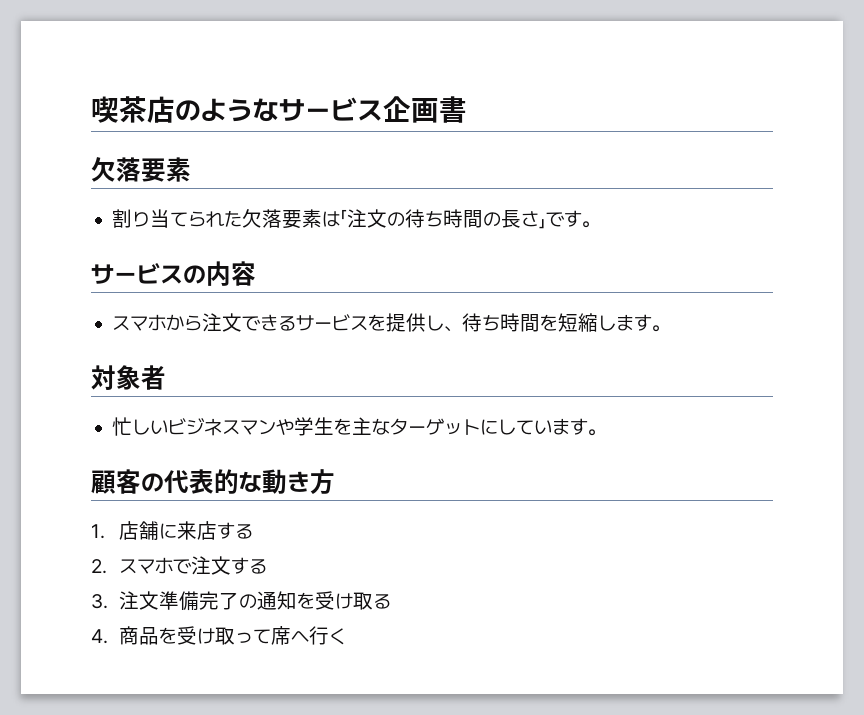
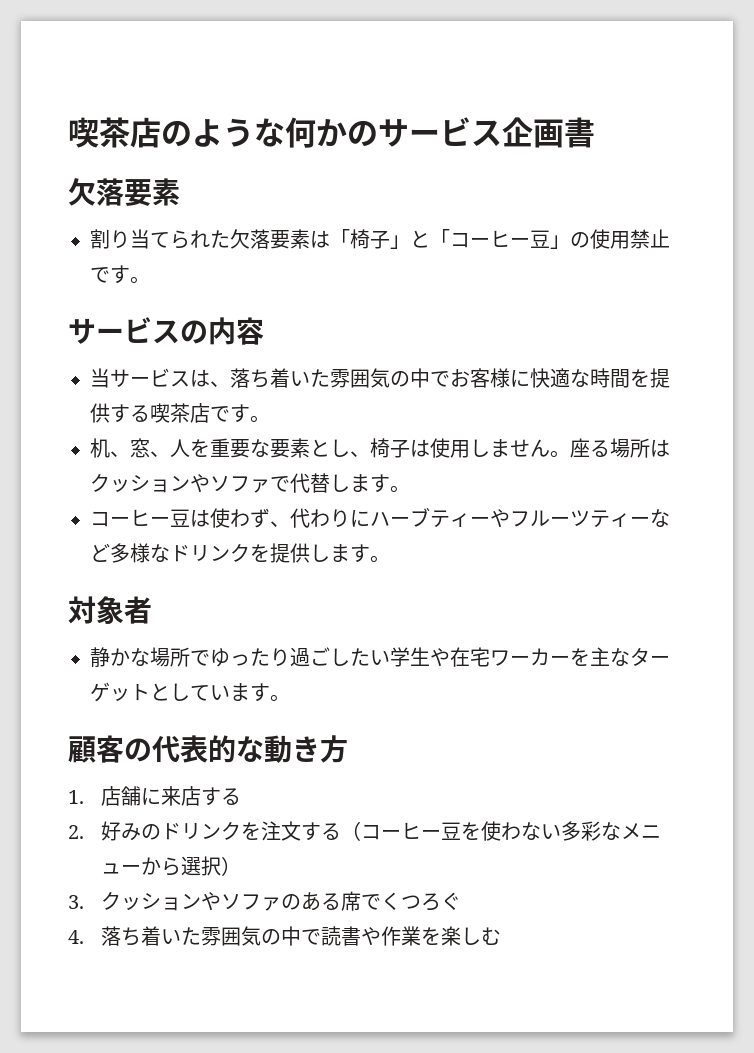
- 喫茶店のようなサービス企画書
+ 喫茶店のような何かのサービス企画書
- 割り当てられた欠落要素は「注文の待ち時間の長さ」です。
+ 割り当てられた欠落要素は「椅子」と「コーヒー豆」の使用禁止です。
- スマホから注文できるサービスを提供し、待ち時間を短縮します。
+ 当サービスは、落ち着いた雰囲気の中でお客様に快適な時間を提供する喫茶店です。
+ 机、窓、人を重要な要素とし、椅子は使用しません。座る場所はクッションやソファで代替します。
+ コーヒー豆は使わず、代わりにハーブティーやフルーツティーなど多様なドリンクを提供します。
  対象者
- 忙しいビジネスマンや学生を主なターゲットにしています。
+ 静かな場所でゆったり過ごしたい学生や在宅ワーカーを主なターゲットとしています。
- 2.スマホで注文する
- 3.注文準備完了の通知を受け取る
- 4.商品を受け取って席へ行く
+ 2.好みのドリンクを注文する（コーヒー豆を使わない多彩なメニューから選択）
+ 3.クッションやソファのある席でくつろぐ
+ 4.落ち着いた雰囲気の中で読書や作業を楽しむ

